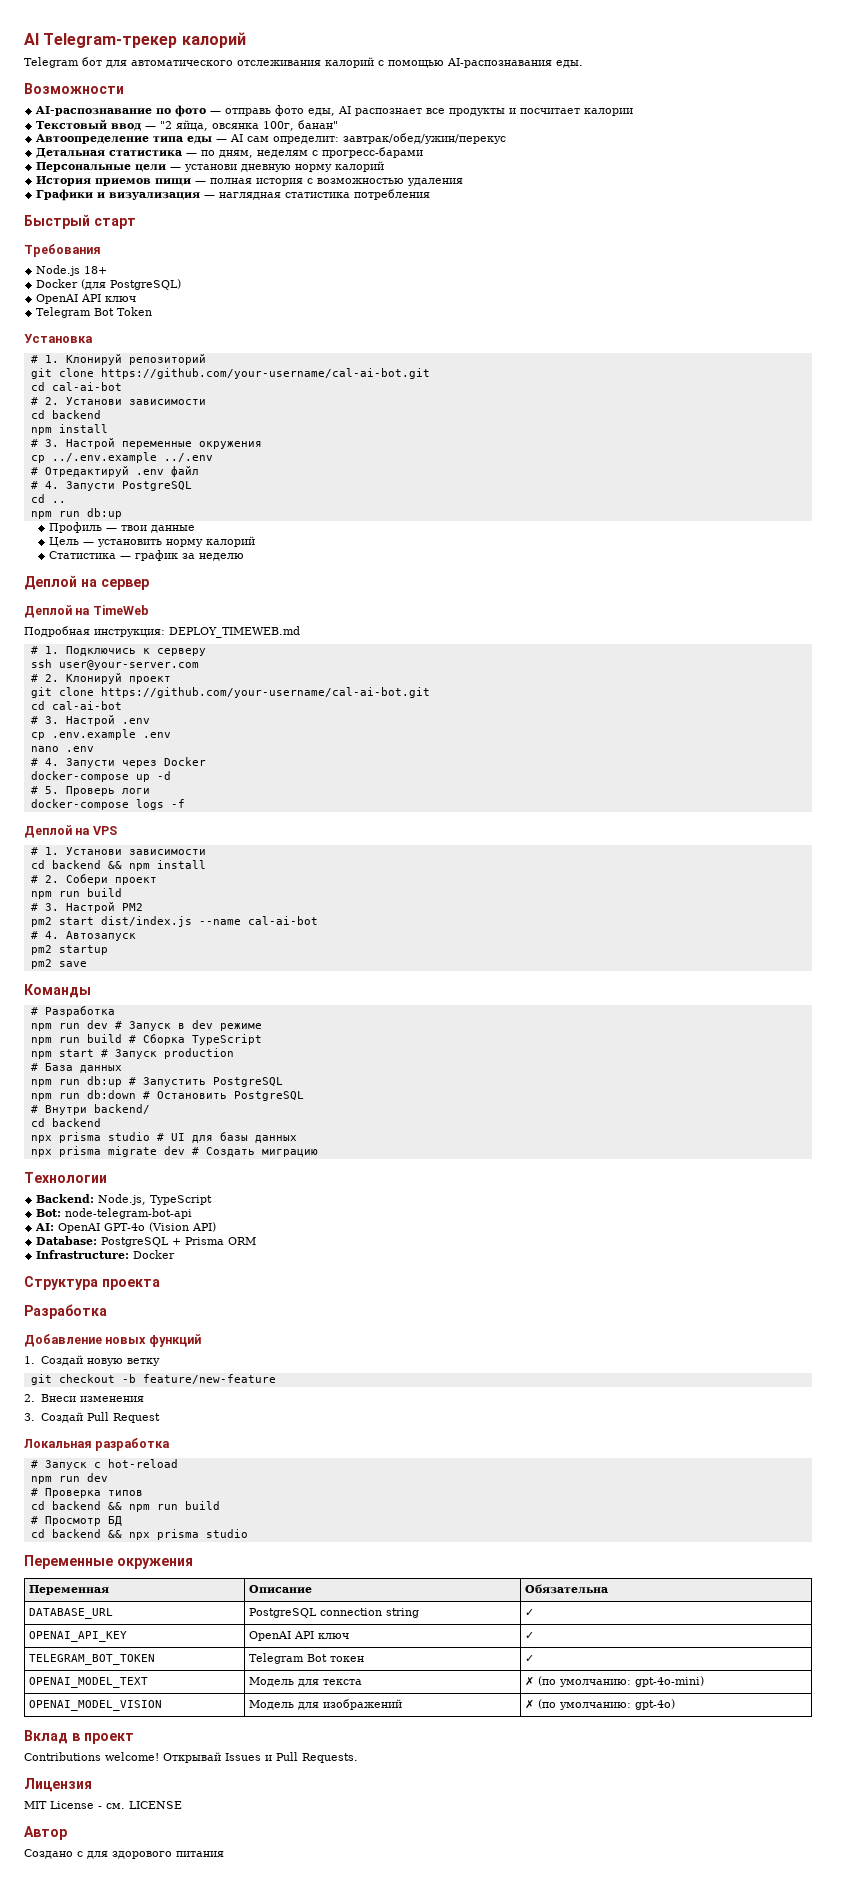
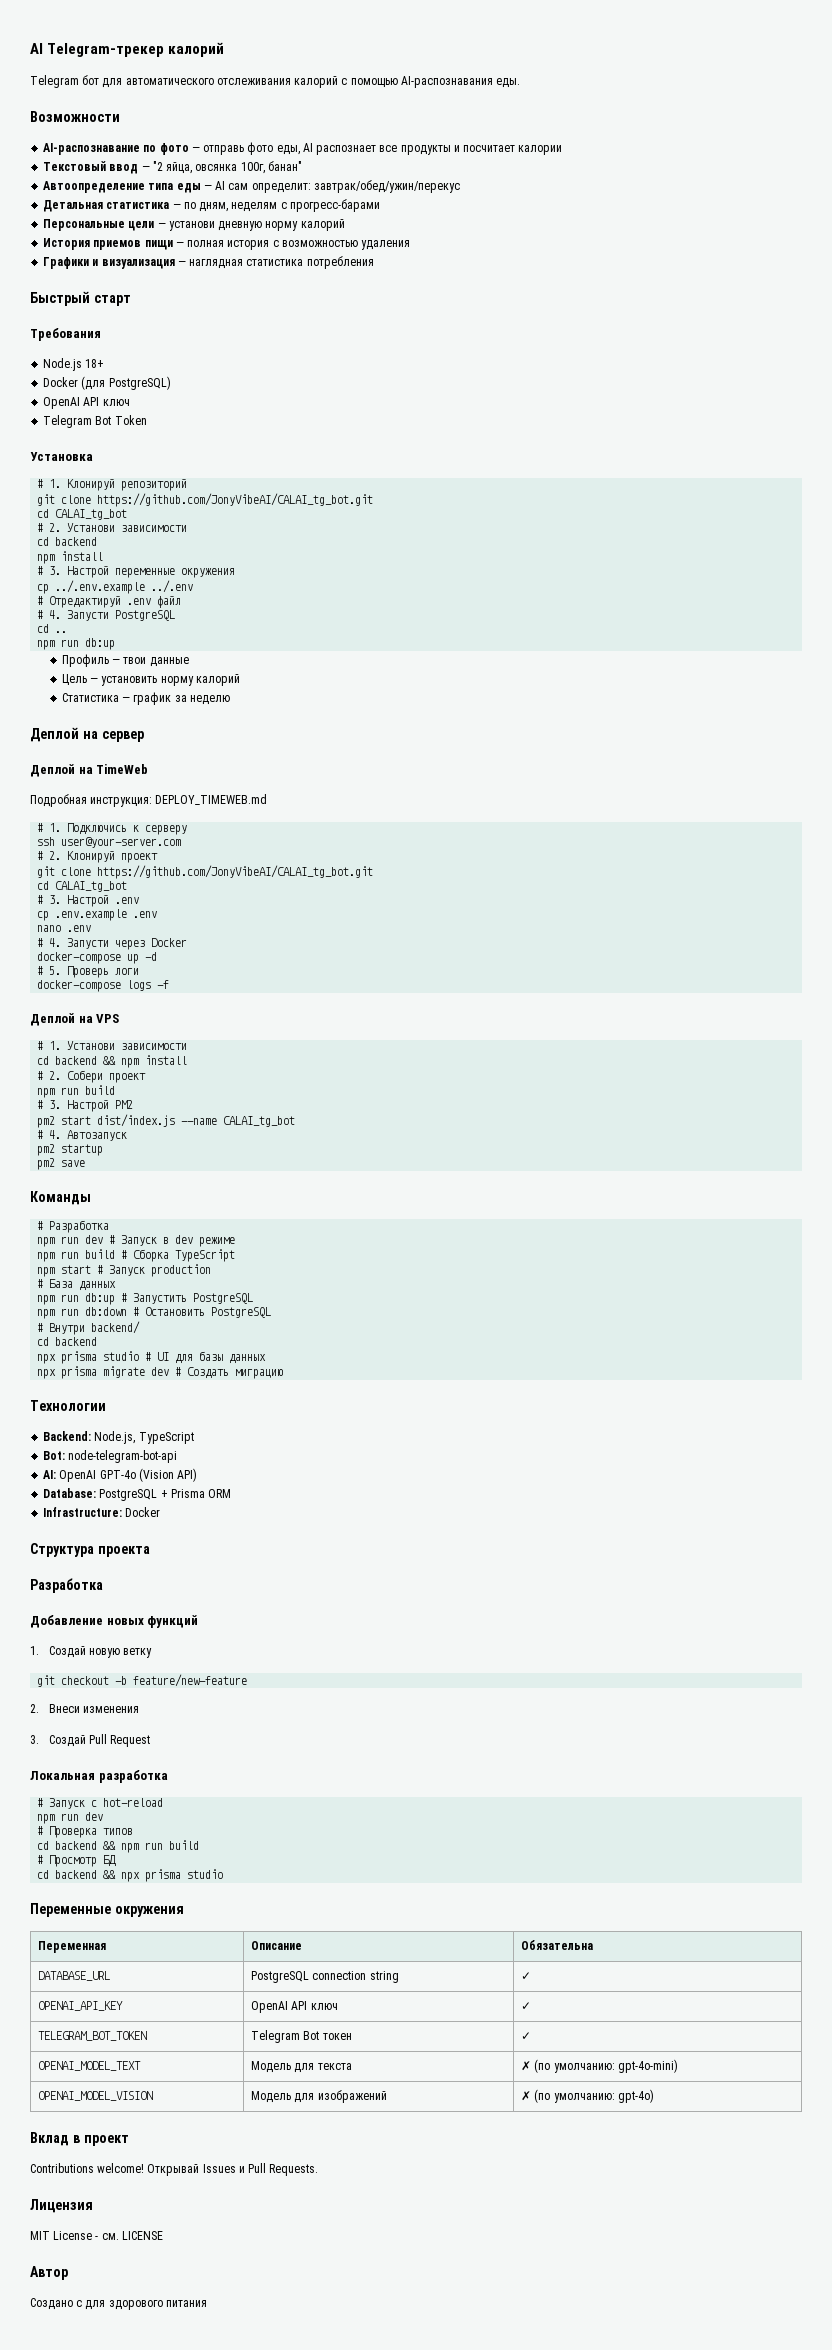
  # 1. Клонируй репозиторий
- git clone https://github.com/your-username/cal-ai-bot.git
- cd cal-ai-bot
+ git clone https://github.com/JonyVibeAI/CALAI_tg_bot.git
+ cd CALAI_tg_bot
  # 2. Клонируй проект
- git clone https://github.com/your-username/cal-ai-bot.git
- cd cal-ai-bot
+ git clone https://github.com/JonyVibeAI/CALAI_tg_bot.git
+ cd CALAI_tg_bot
- pm2 start dist/index.js --name cal-ai-bot
+ pm2 start dist/index.js --name CALAI_tg_bot

